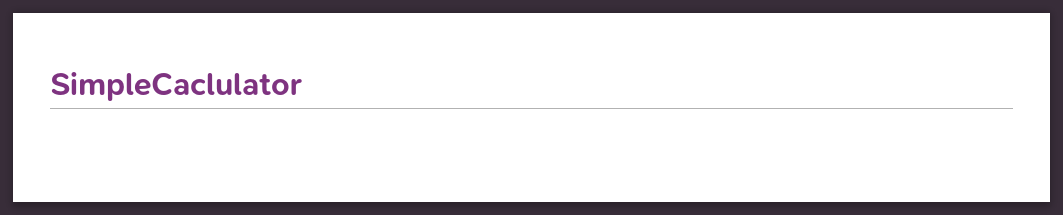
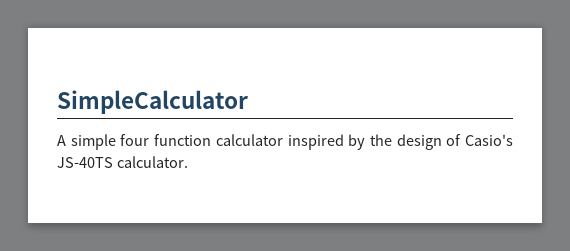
- SimpleCaclulator
+ SimpleCalculator
+ A simple four function calculator inspired by the design of Casio's JS-40TS calculator.

